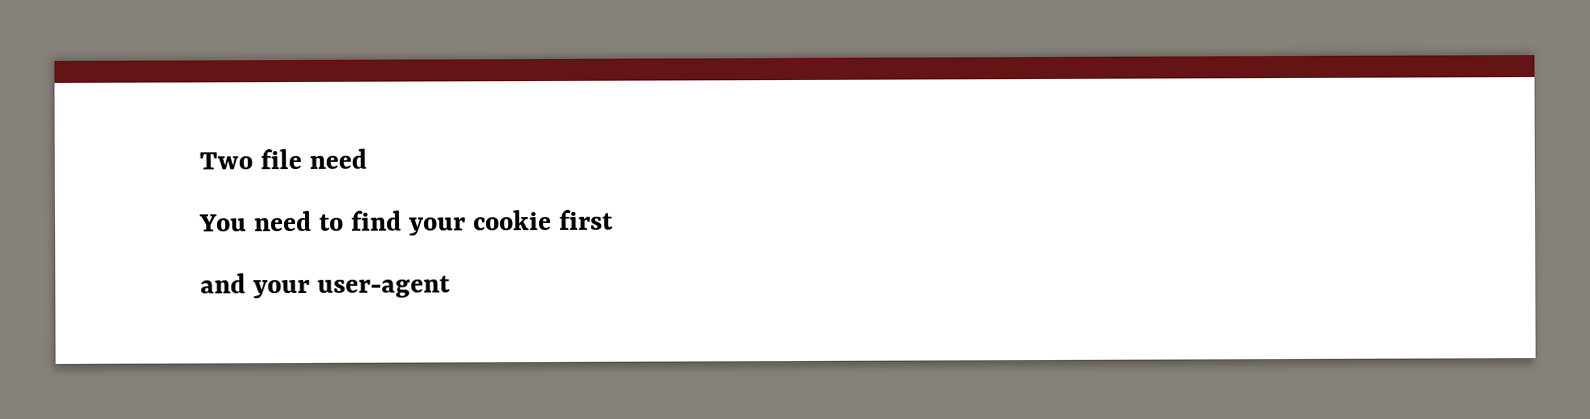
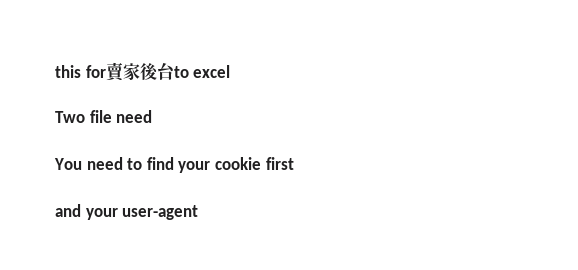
+ this for賣家後台to excel

